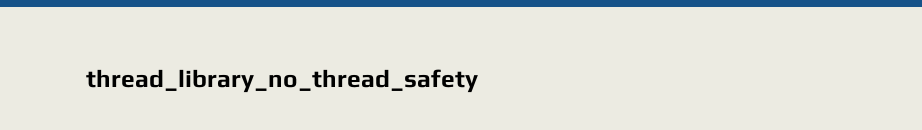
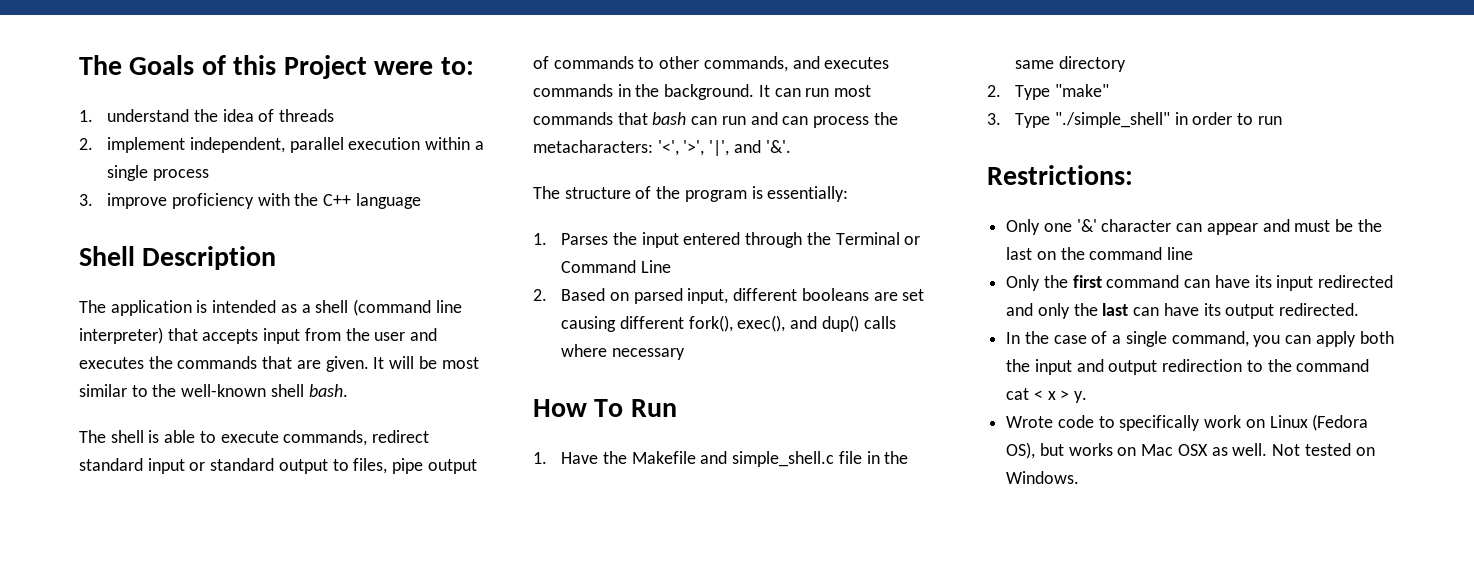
- thread_library_no_thread_safety
+ The Goals of this Project were to:
+ 1. understand the idea of threads
+ 2. implement independent, parallel execution within a single process
+ 3. improve proficiency with the C++ language
+ Shell Description
+ The application is intended as a shell (command line interpreter) that accepts input from the user and executes the commands that are given. It will be most similar to the well-known shell bash.
+ The shell is able to execute commands, redirect standard input or standard output to files, pipe output of commands to other commands, and executes commands in the background. It can run most commands that bash can run and can process the metacharacters: '<', '>', '|', and '&'.
+ The structure of the program is essentially:
+ 1. Parses the input entered through the Terminal or Command Line
+ 2. Based on parsed input, different booleans are set causing different fork(), exec(), and dup() calls where necessary
+ How To Run
+ 1. Have the Makefile and simple_shell.c file in the same directory
+ 2. Type "make"
+ 3. Type "./simple_shell" in order to run
+ Restrictions:
+ Only one '&' character can appear and must be the last on the command line
+ Only the first command can have its input redirected and only the last can have its output redirected.
+ In the case of a single command, you can apply both the input and output redirection to the command cat < x > y.
+ Wrote code to specifically work on Linux (Fedora OS), but works on Mac OSX as well. Not tested on Windows.

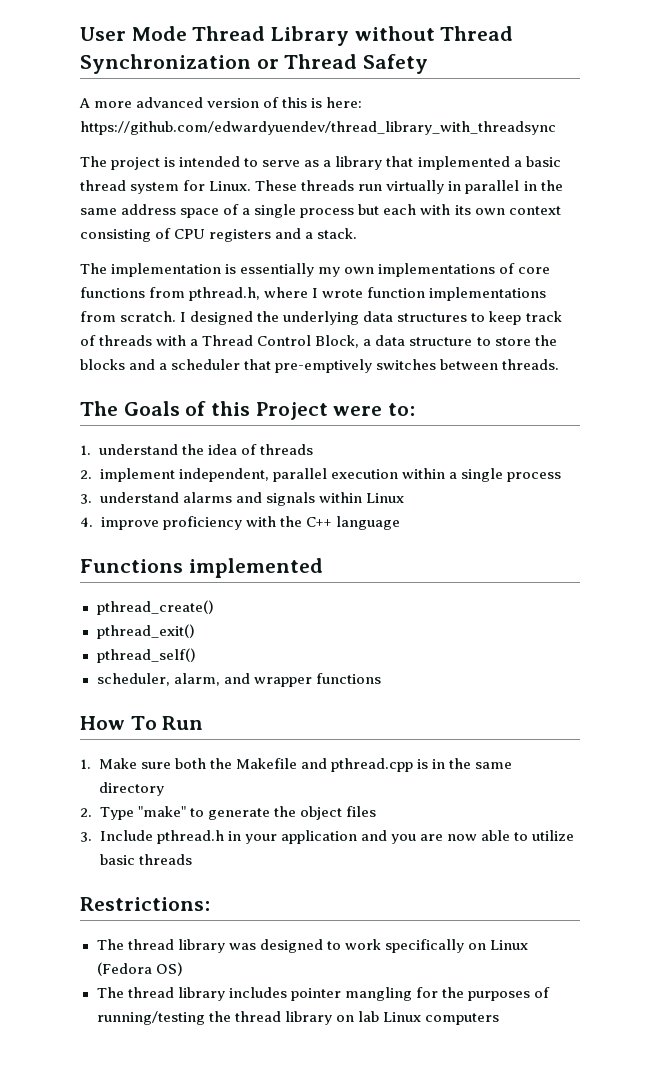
+ User Mode Thread Library without Thread Synchronization or Thread Safety
+ A more advanced version of this is here: https://github.com/edwardyuendev/thread_library_with_threadsync
+ The project is intended to serve as a library that implemented a basic thread system for Linux. These threads run virtually in parallel in the same address space of a single process but each with its own context consisting of CPU registers and a stack.
+ The implementation is essentially my own implementations of core functions from pthread.h, where I wrote function implementations from scratch. I designed the underlying data structures to keep track of threads with a Thread Control Block, a data structure to store the blocks and a scheduler that pre-emptively switches between threads.
- 3. improve proficiency with the C++ language
+ 3. understand alarms and signals within Linux
+ 4. improve proficiency with the C++ language
- Shell Description
- The application is intended as a shell (command line interpreter) that accepts input from the user and executes the commands that are given. It will be most similar to the well-known shell bash.
- The shell is able to execute commands, redirect standard input or standard output to files, pipe output of commands to other commands, and executes commands in the background. It can run most commands that bash can run and can process the metacharacters: '<', '>', '|', and '&'.
- The structure of the program is essentially:
- 1. Parses the input entered through the Terminal or Command Line
- 2. Based on parsed input, different booleans are set causing different fork(), exec(), and dup() calls where necessary
+ Functions implemented
+ pthread_create()
+ pthread_exit()
+ pthread_self()
+ scheduler, alarm, and wrapper functions
- 1. Have the Makefile and simple_shell.c file in the same directory
+ 1. Make sure both the Makefile and pthread.cpp is in the same directory
- 2. Type "make"
- 3. Type "./simple_shell" in order to run
+ 2. Type "make" to generate the object files
+ 3. Include pthread.h in your application and you are now able to utilize basic threads
  Restrictions:
- Only one '&' character can appear and must be the last on the command line
- Only the first command can have its input redirected and only the last can have its output redirected.
- In the case of a single command, you can apply both the input and output redirection to the command cat < x > y.
- Wrote code to specifically work on Linux (Fedora OS), but works on Mac OSX as well. Not tested on Windows.
+ The thread library was designed to work specifically on Linux (Fedora OS)
+ The thread library includes pointer mangling for the purposes of running/testing the thread library on lab Linux computers

